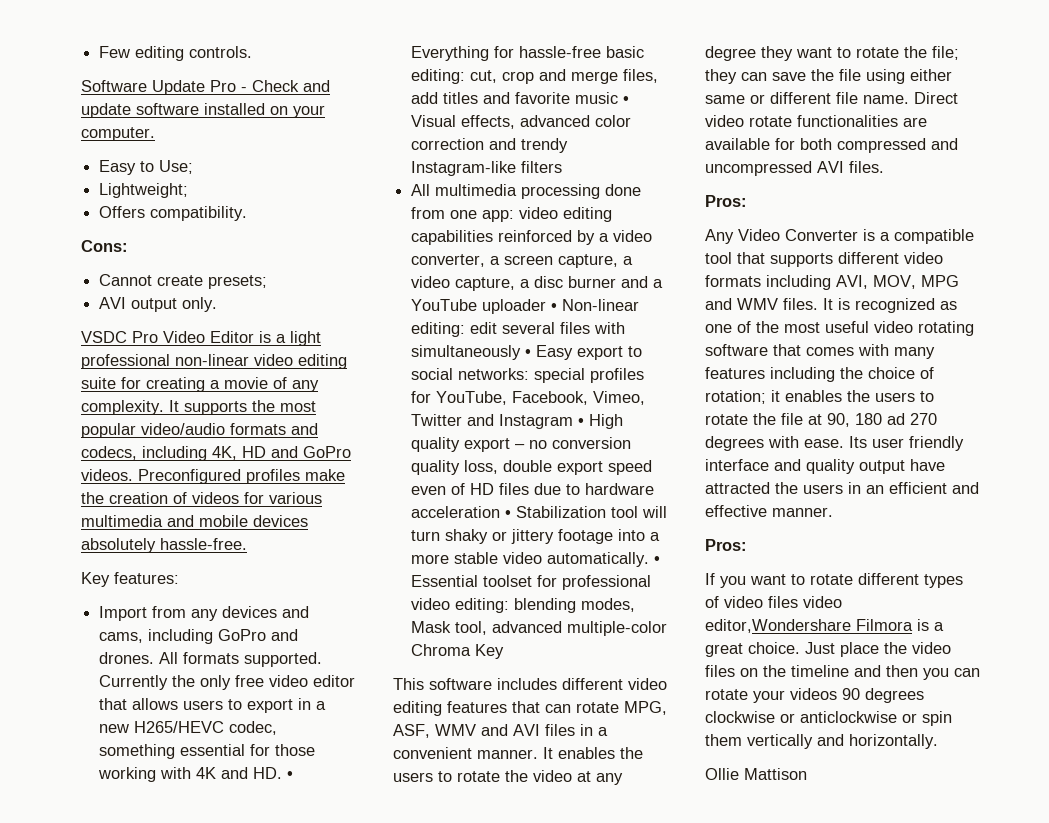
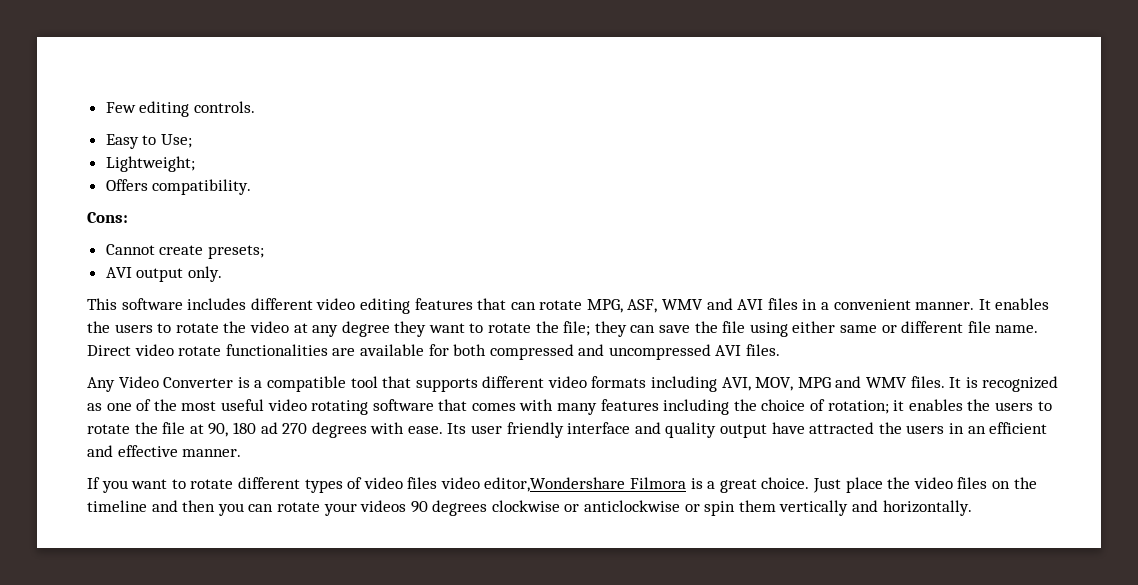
- Software Update Pro - Check and update software installed on your computer.
- VSDC Pro Video Editor is a light professional non-linear video editing suite for creating a movie of any complexity. It supports the most popular video/audio formats and codecs, including 4K, HD and GoPro videos. Preconfigured profiles make the creation of videos for various multimedia and mobile devices absolutely hassle-free.
- Key features:
- Import from any devices and cams, including GoPro and drones. All formats supported. Сurrently the only free video editor that allows users to export in a new H265/HEVC codec, something essential for those working with 4K and HD. • Everything for hassle-free basic editing: cut, crop and merge files, add titles and favorite music • Visual effects, advanced color correction and trendy Instagram-like filters
- All multimedia processing done from one app: video editing capabilities reinforced by a video converter, a screen capture, a video capture, a disc burner and a YouTube uploader • Non-linear editing: edit several files with simultaneously • Easy export to social networks: special profiles for YouTube, Facebook, Vimeo, Twitter and Instagram • High quality export – no conversion quality loss, double export speed even of HD files due to hardware acceleration • Stabilization tool will turn shaky or jittery footage into a more stable video automatically. • Essential toolset for professional video editing: blending modes, Mask tool, advanced multiple-color Chroma Key
  Direct video rotate functionalities are available for both compressed and uncompressed AVI files.
- Pros:
  Its user friendly interface and quality output have attracted the users in an efficient and effective manner.
- Pros:
- Ollie Mattison

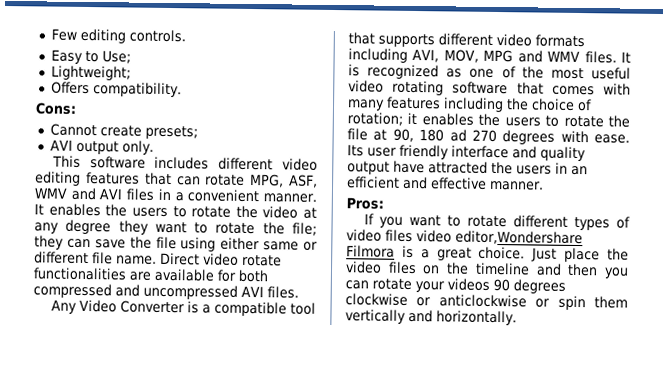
+ Pros:

